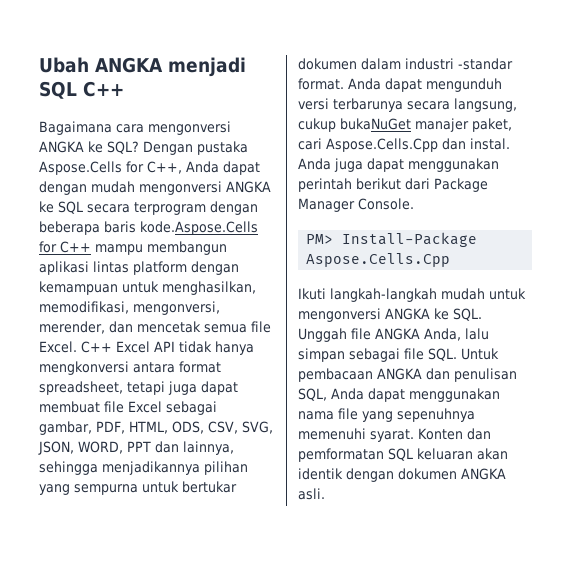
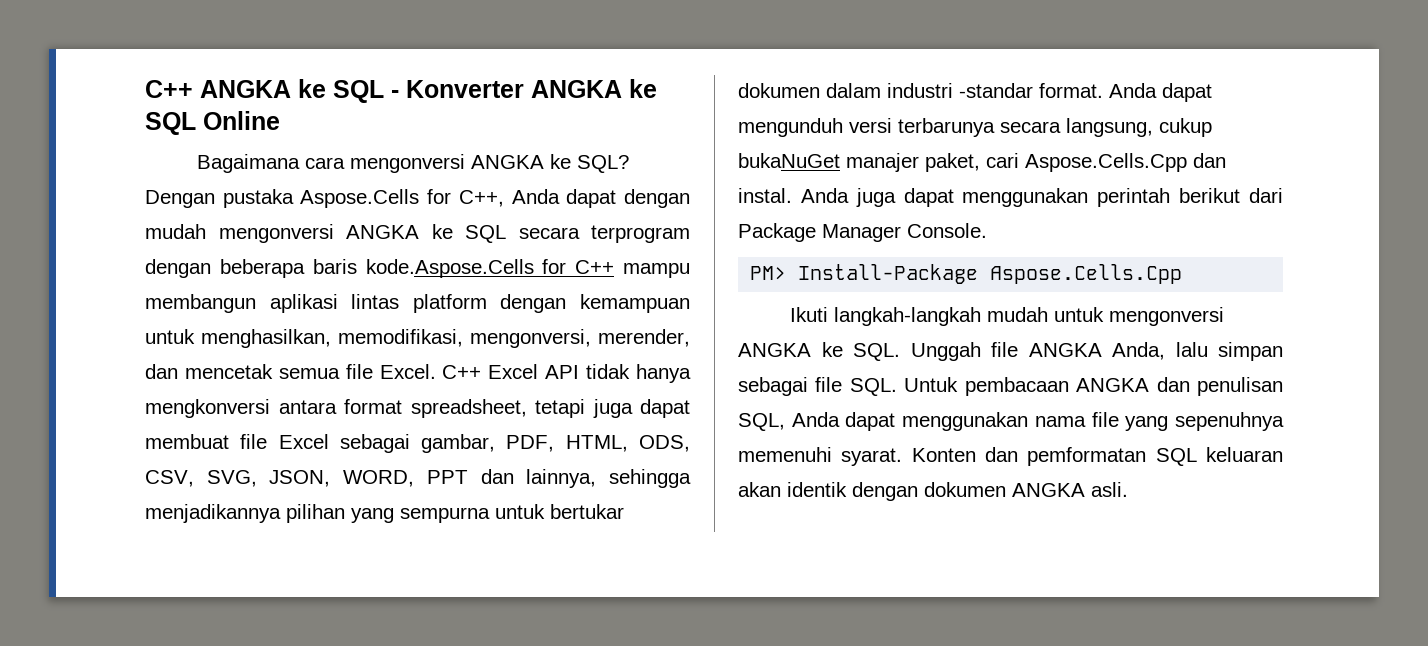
- Ubah ANGKA menjadi SQL C++
+ C++ ANGKA ke SQL - Konverter ANGKA ke SQL Online

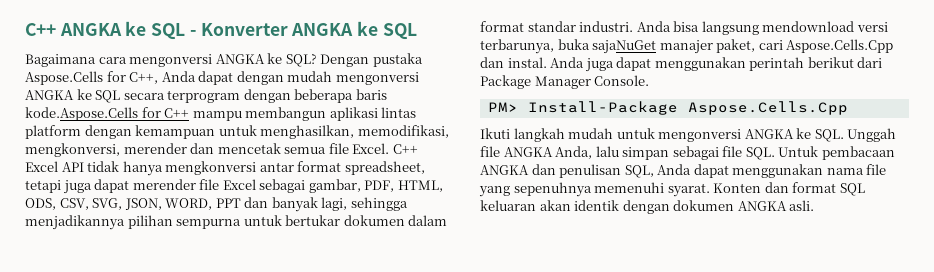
- C++ ANGKA ke SQL - Konverter ANGKA ke SQL Online
+ C++ ANGKA ke SQL - Konverter ANGKA ke SQL
- Dengan pustaka Aspose.Cells for C++, Anda dapat dengan mudah mengonversi ANGKA ke SQL secara terprogram dengan beberapa baris kode.Aspose.Cells for C++ mampu membangun aplikasi lintas platform dengan kemampuan untuk menghasilkan, memodifikasi, mengonversi, merender, dan mencetak semua file Excel.
+ Dengan pustaka Aspose.Cells for C++, Anda dapat dengan mudah mengonversi ANGKA ke SQL secara terprogram dengan beberapa baris kode.Aspose.Cells for C++ mampu membangun aplikasi lintas platform dengan kemampuan untuk menghasilkan, memodifikasi, mengkonversi, merender dan mencetak semua file Excel.
- C++ Excel API tidak hanya mengkonversi antara format spreadsheet, tetapi juga dapat membuat file Excel sebagai gambar, PDF, HTML, ODS, CSV, SVG, JSON, WORD, PPT dan lainnya, sehingga menjadikannya pilihan yang sempurna untuk bertukar dokumen dalam industri -standar format. Anda dapat mengunduh versi terbarunya secara langsung, cukup bukaNuGet manajer paket, cari Aspose.Cells.Cpp dan instal.
+ C++ Excel API tidak hanya mengkonversi antar format spreadsheet, tetapi juga dapat merender file Excel sebagai gambar, PDF, HTML, ODS, CSV, SVG, JSON, WORD, PPT dan banyak lagi, sehingga menjadikannya pilihan sempurna untuk bertukar dokumen dalam format standar industri. Anda bisa langsung mendownload versi terbarunya, buka sajaNuGet manajer paket, cari Aspose.Cells.Cpp dan instal.
- Ikuti langkah-langkah mudah untuk mengonversi ANGKA ke SQL. Unggah file ANGKA Anda, lalu simpan sebagai file SQL. Untuk pembacaan ANGKA dan penulisan SQL, Anda dapat menggunakan nama file yang sepenuhnya memenuhi syarat.
+ Ikuti langkah mudah untuk mengonversi ANGKA ke SQL. Unggah file ANGKA Anda, lalu simpan sebagai file SQL. Untuk pembacaan ANGKA dan penulisan SQL, Anda dapat menggunakan nama file yang sepenuhnya memenuhi syarat.
- Konten dan pemformatan SQL keluaran akan identik dengan dokumen ANGKA asli.
+ Konten dan format SQL keluaran akan identik dengan dokumen ANGKA asli.

